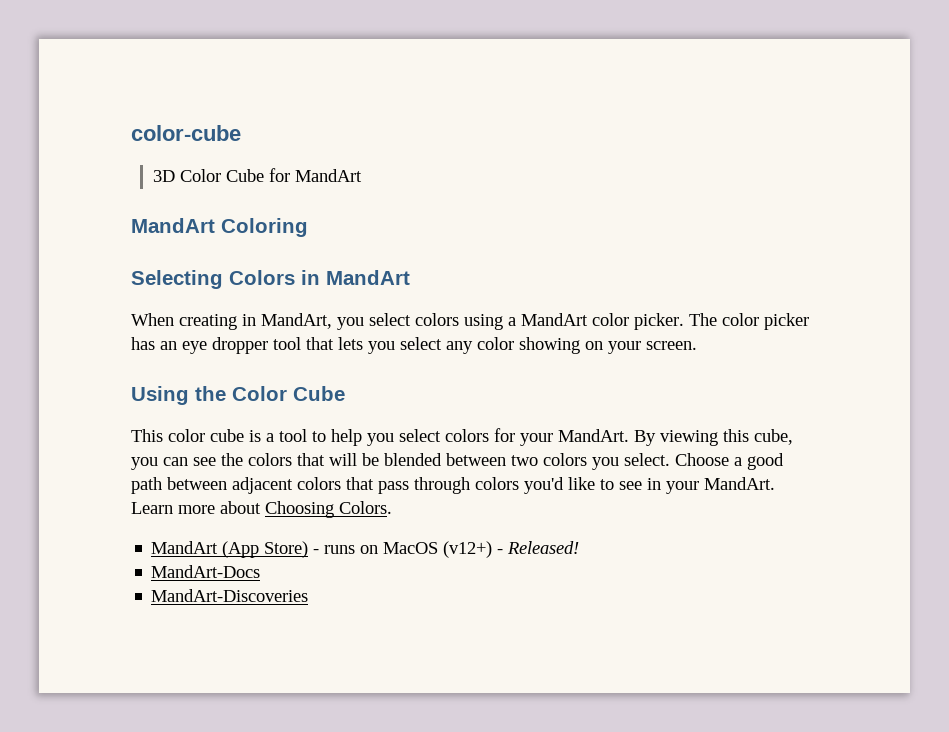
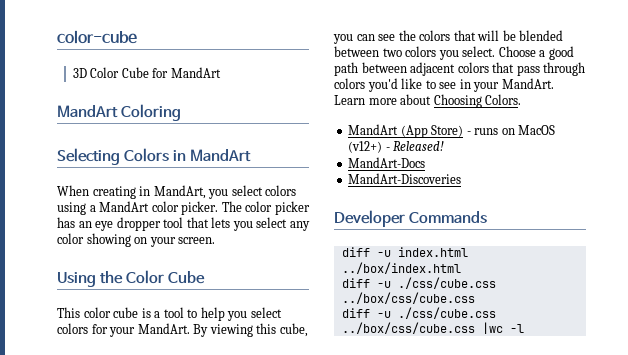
+ Developer Commands
+ diff -u index.html ../box/index.html
+ diff -u ./css/cube.css ../box/css/cube.css
+ diff -u ./css/cube.css ../box/css/cube.css |wc -l

